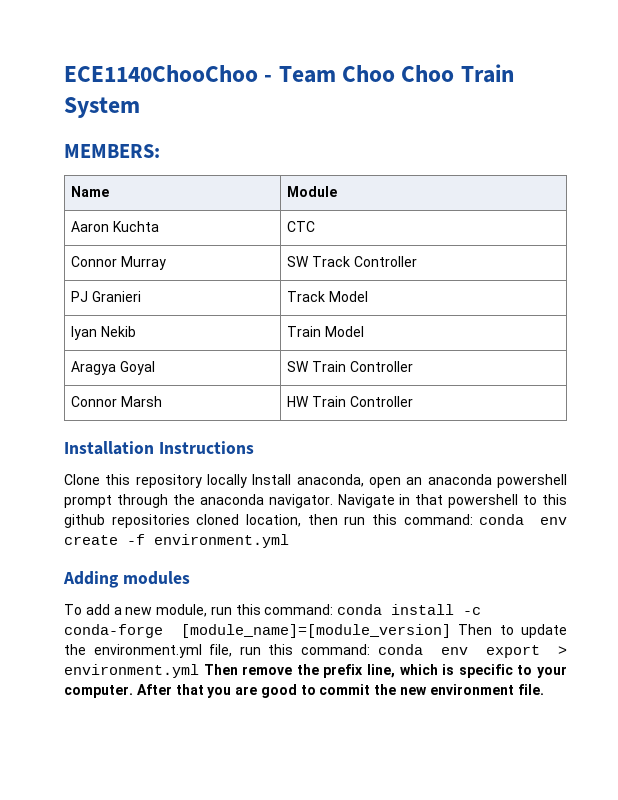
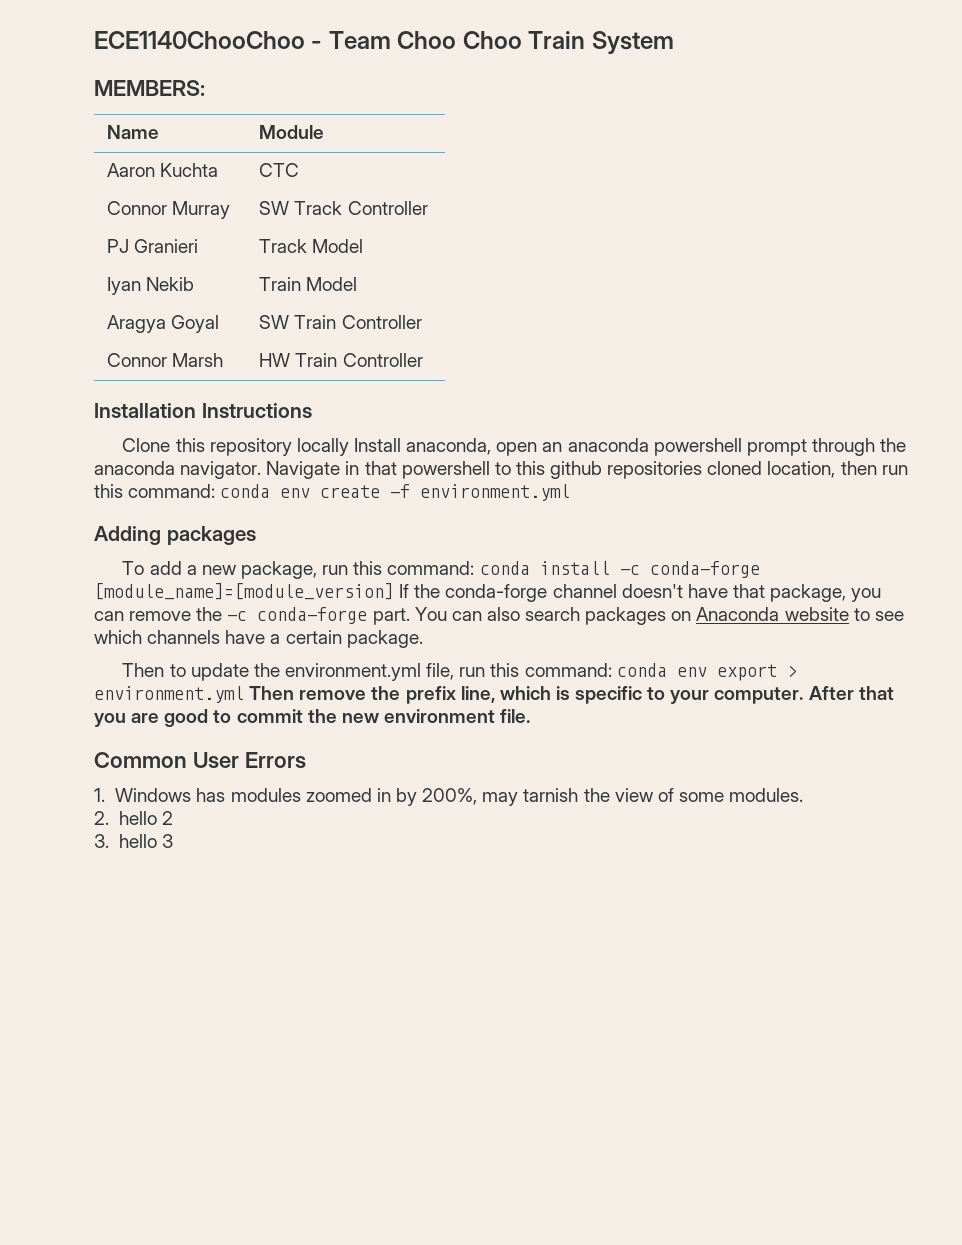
- Adding modules
+ Adding packages
- To add a new module, run this command: conda install -c conda-forge [module_name]=[module_version] Then to update the environment.yml file, run this command: conda env export > environment.yml Then remove the prefix line, which is specific to your computer.
+ To add a new package, run this command: conda install -c conda-forge [module_name]=[module_version] If the conda-forge channel doesn't have that package, you can remove the -c conda-forge part. You can also search packages on Anaconda website to see which channels have a certain package.
+ Then to update the environment.yml file, run this command: conda env export > environment.yml Then remove the prefix line, which is specific to your computer.
+ Common User Errors
+ 1. Windows has modules zoomed in by 200%, may tarnish the view of some modules.
+ 2. hello 2
+ 3. hello 3

